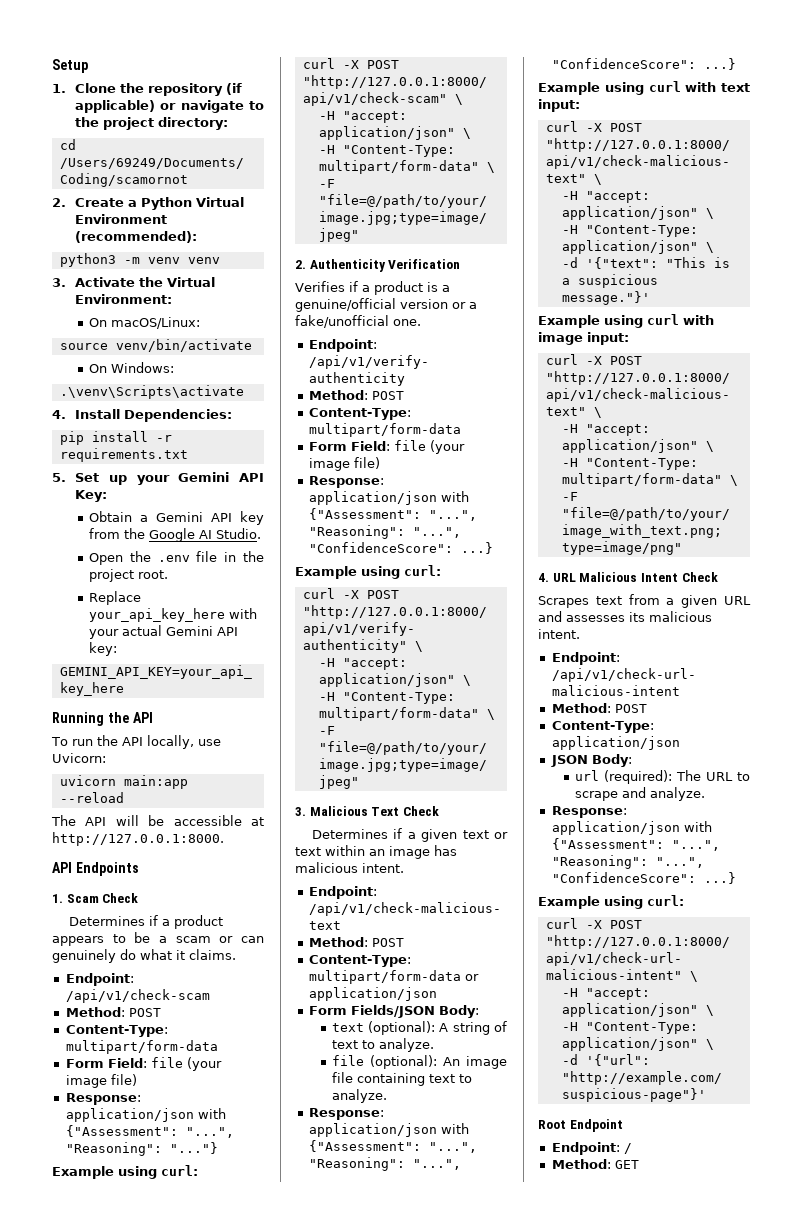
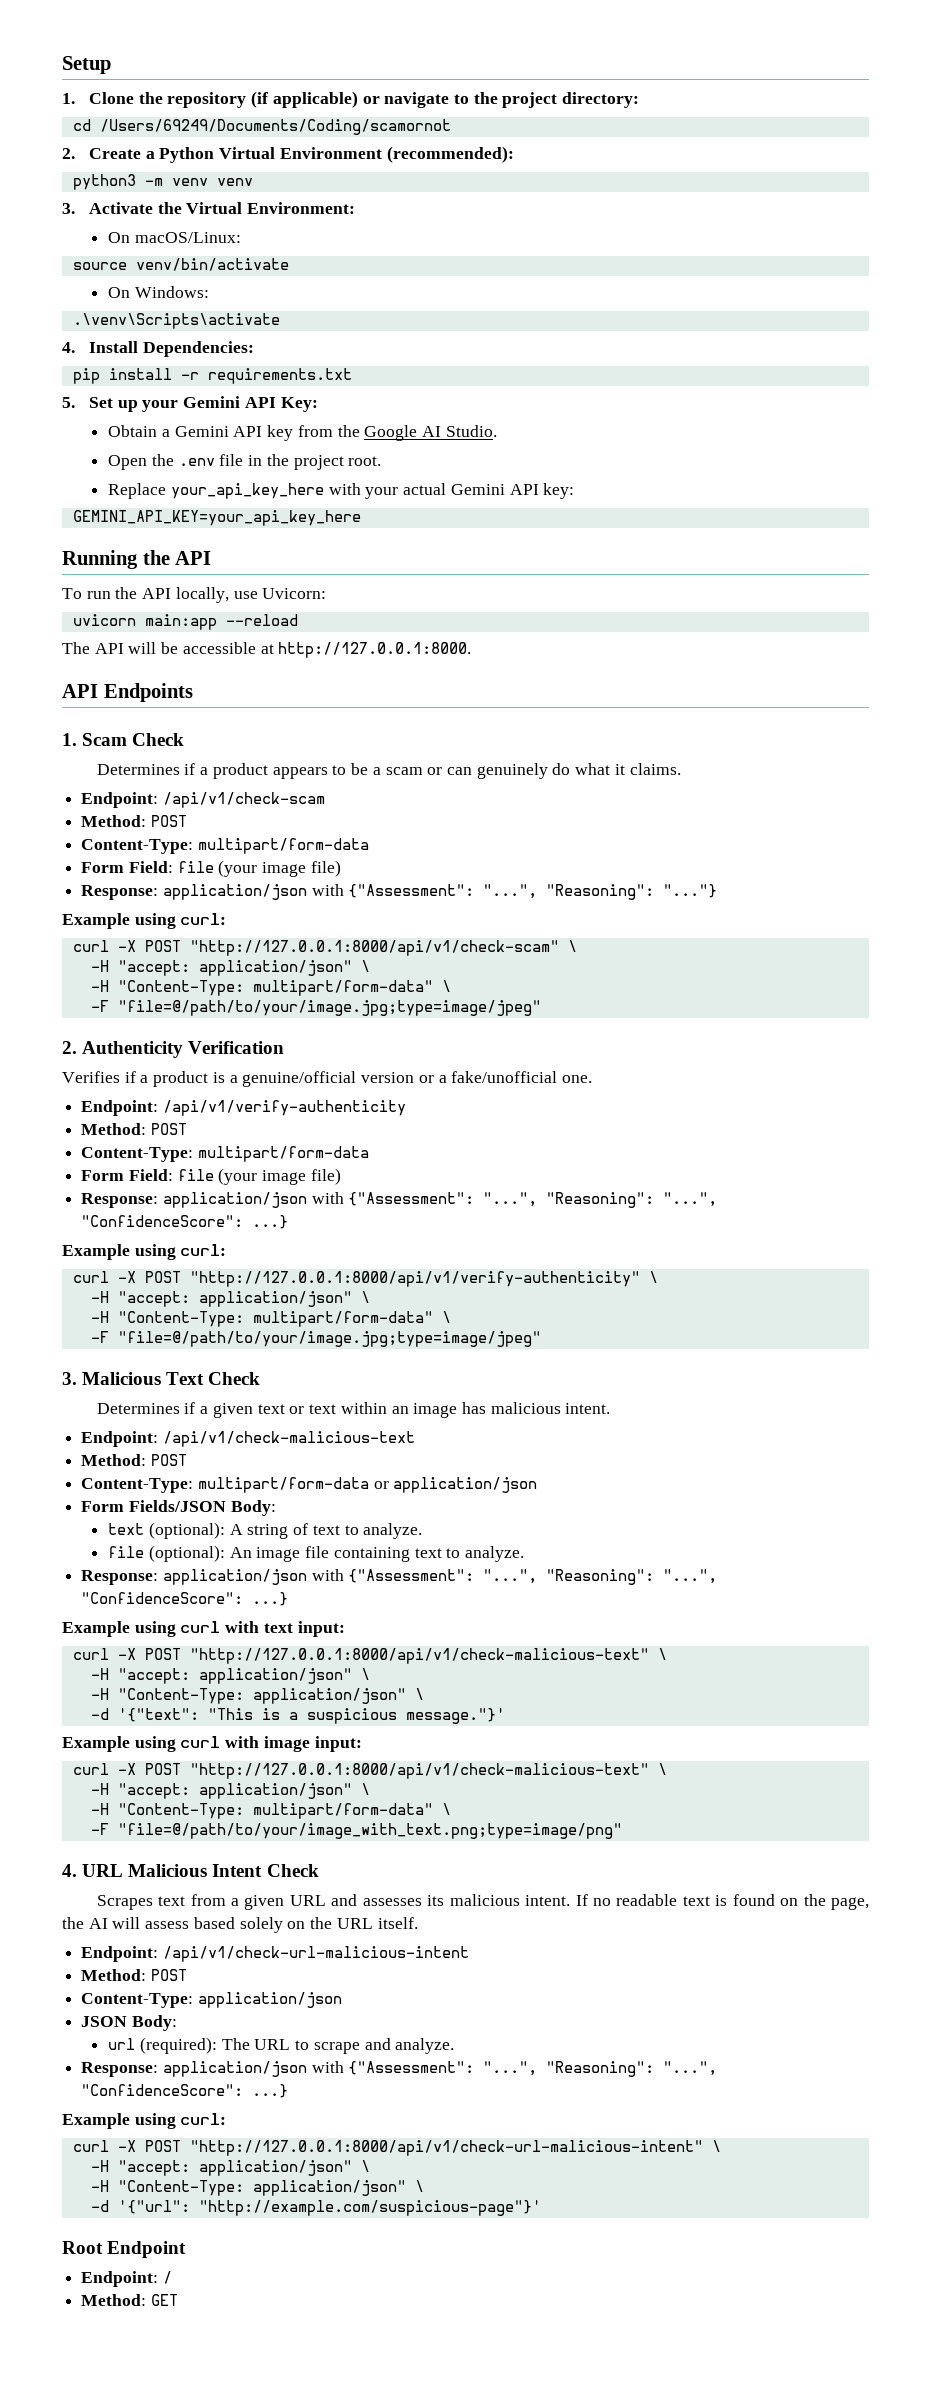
+ If no readable text is found on the page, the AI will assess based solely on the URL itself.

